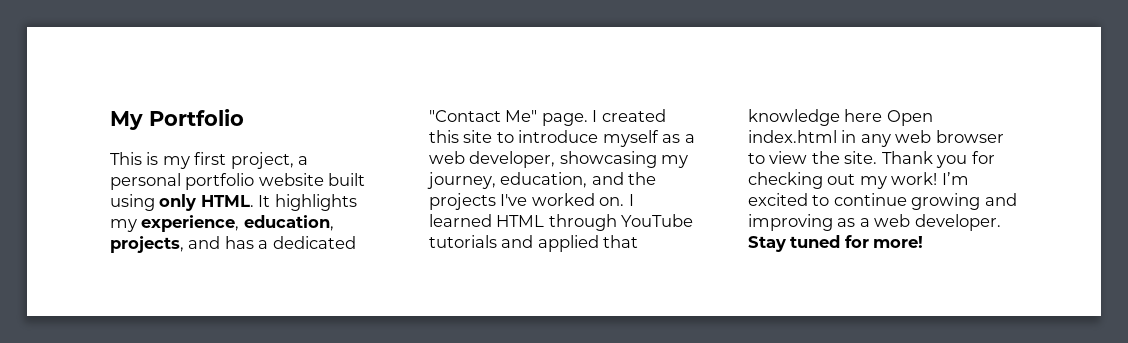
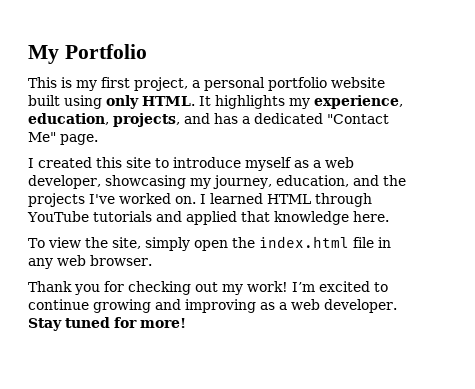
- It highlights my experience, education, projects, and has a dedicated "Contact Me" page. I created this site to introduce myself as a web developer, showcasing my journey, education, and the projects I've worked on.
+ It highlights my experience, education, projects, and has a dedicated "Contact Me" page.
+ I created this site to introduce myself as a web developer, showcasing my journey, education, and the projects I've worked on.
- I learned HTML through YouTube tutorials and applied that knowledge here Open index.html in any web browser to view the site. Thank you for checking out my work!
+ I learned HTML through YouTube tutorials and applied that knowledge here.
+ To view the site, simply open the index.html file in any web browser.
+ Thank you for checking out my work!

